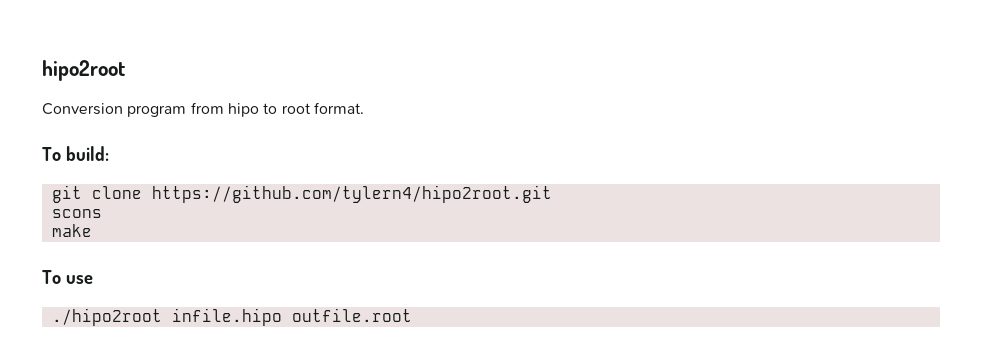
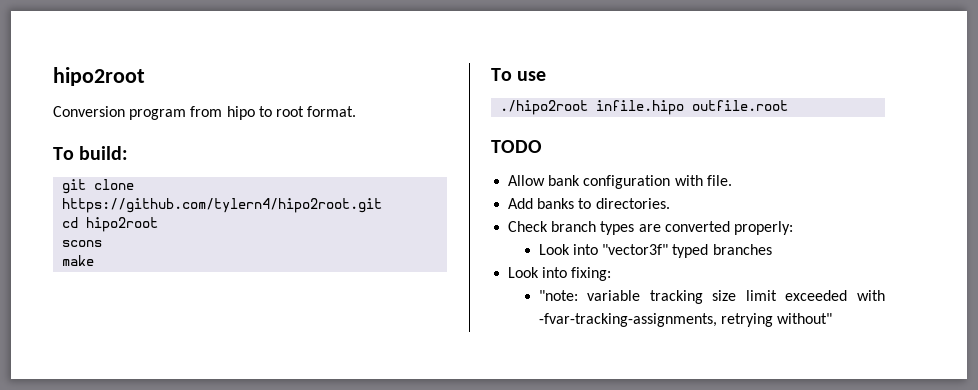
+ cd hipo2root
+ TODO
+ Allow bank configuration with file.
+ Add banks to directories.
+ Check branch types are converted properly:
+ Look into "vector3f" typed branches
+ Look into fixing:
+ "note: variable tracking size limit exceeded with -fvar-tracking-assignments, retrying without"

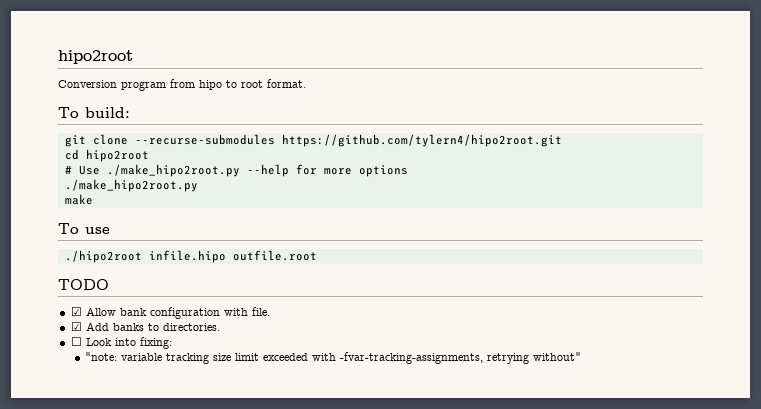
- git clone https://github.com/tylern4/hipo2root.git
+ git clone --recurse-submodules https://github.com/tylern4/hipo2root.git
- scons
+ # Use ./make_hipo2root.py --help for more options
+ ./make_hipo2root.py
- Allow bank configuration with file.
+ ☑ Allow bank configuration with file.
- Add banks to directories.
+ ☑ Add banks to directories.
- Check branch types are converted properly:
- Look into "vector3f" typed branches
- Look into fixing:
+ ☐ Look into fixing:

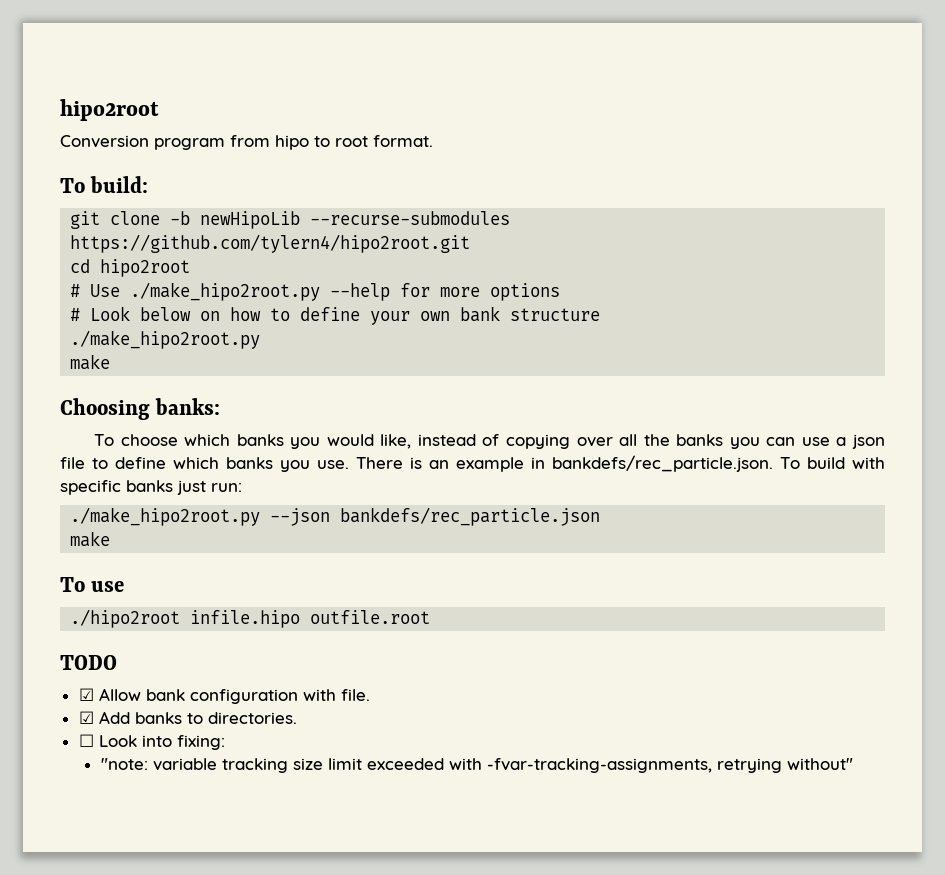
- git clone --recurse-submodules https://github.com/tylern4/hipo2root.git
+ git clone -b newHipoLib --recurse-submodules https://github.com/tylern4/hipo2root.git
  # Use ./make_hipo2root.py --help for more options
+ # Look below on how to define your own bank structure
  ./make_hipo2root.py
+ make
+ Choosing banks:
+ To choose which banks you would like, instead of copying over all the banks you can use a json file to define which banks you use. There is an example in bankdefs/rec_particle.json. To build with specific banks just run:
+ ./make_hipo2root.py --json bankdefs/rec_particle.json

